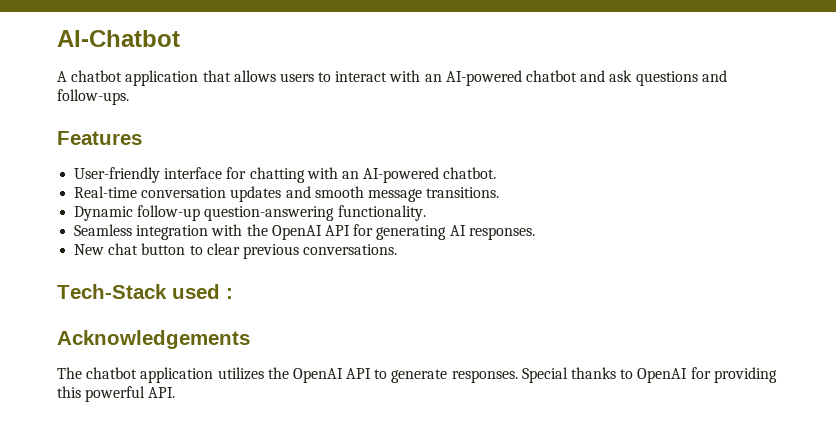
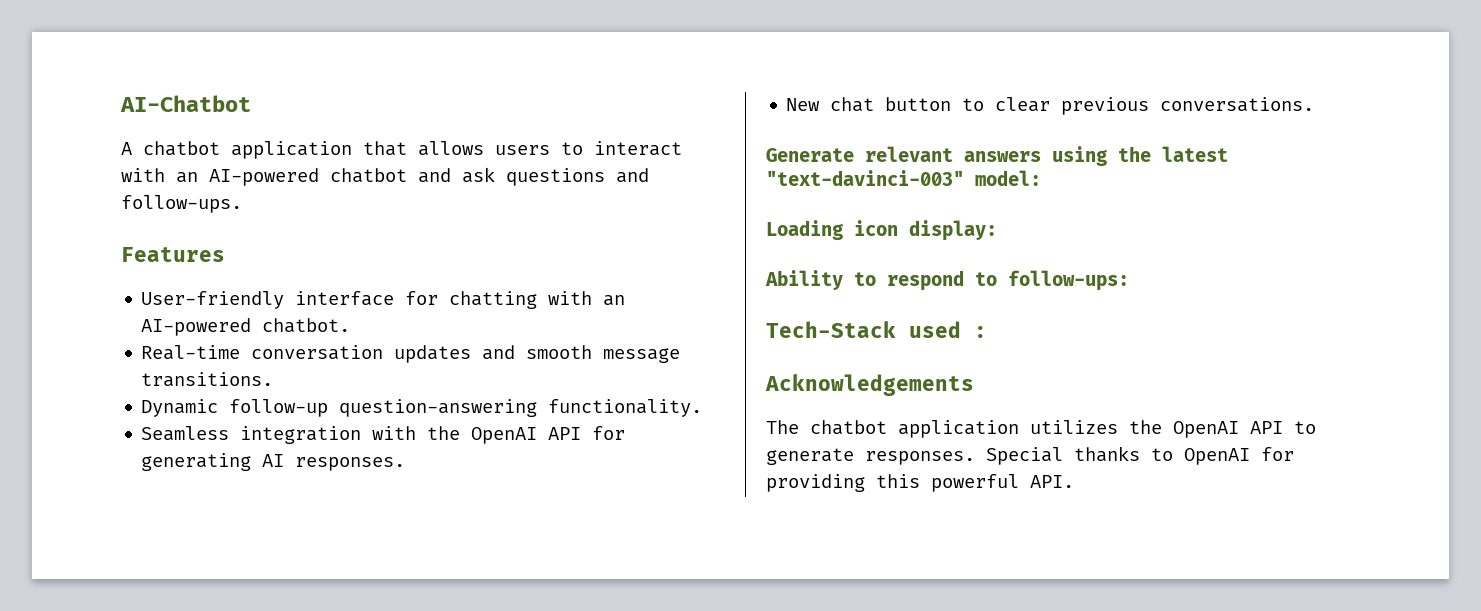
+ Generate relevant answers using the latest "text-davinci-003" model:
+ Loading icon display:
+ Ability to respond to follow-ups:

